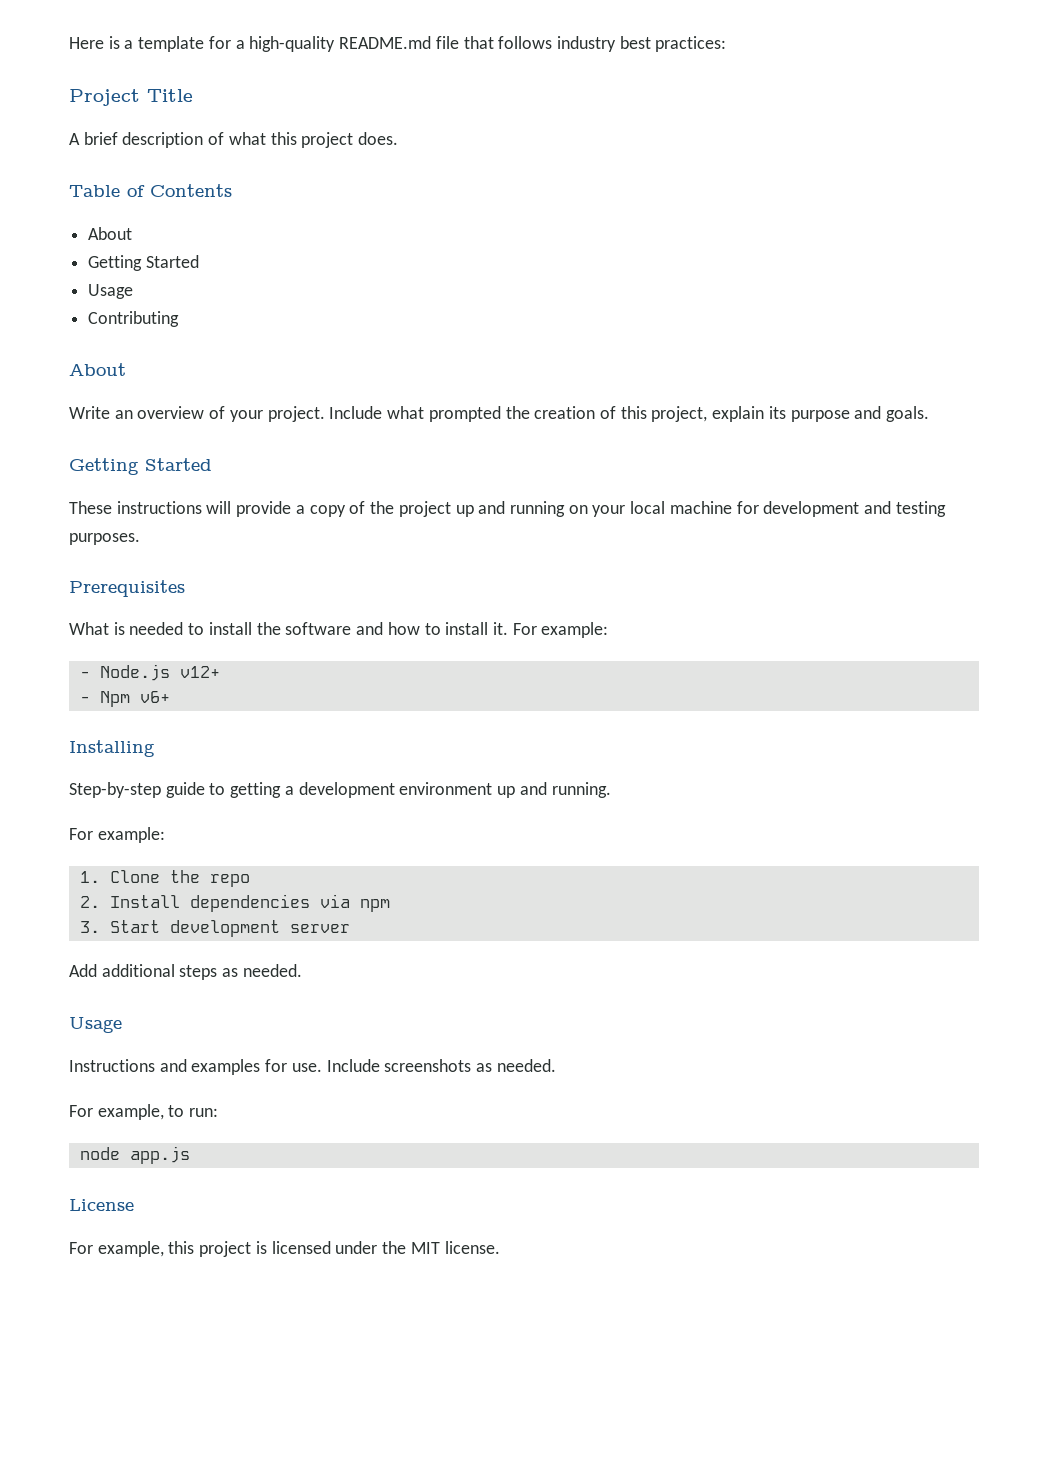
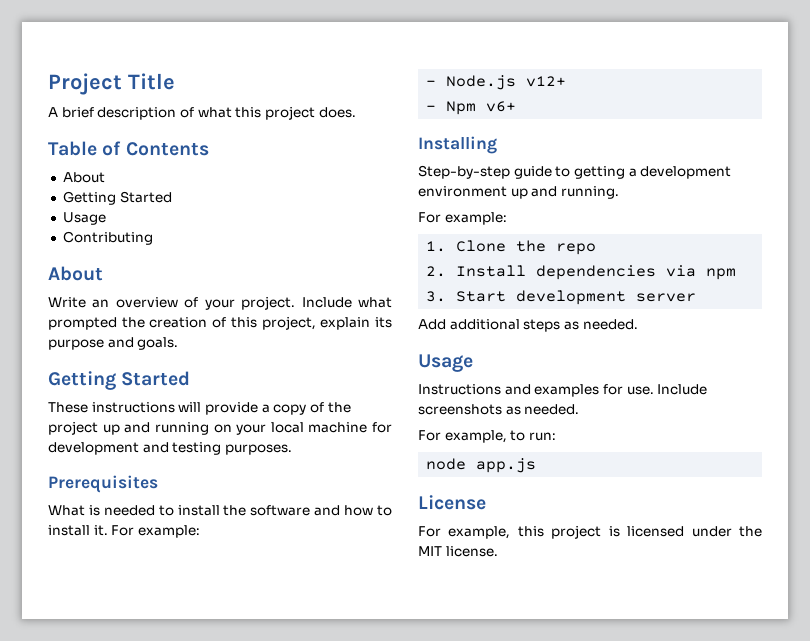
- Here is a template for a high-quality README.md file that follows industry best practices:

